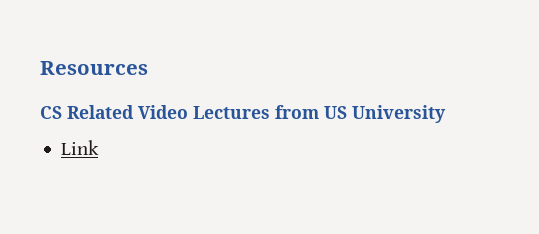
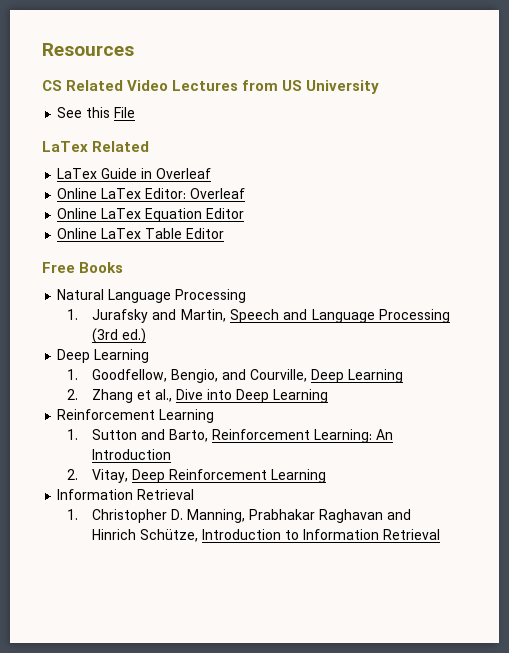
- Link
+ See this File
+ LaTex Related
+ LaTex Guide in Overleaf
+ Online LaTex Editor: Overleaf
+ Online LaTex Equation Editor
+ Online LaTex Table Editor
+ Free Books
+ Natural Language Processing
+ 1. Jurafsky and Martin, Speech and Language Processing (3rd ed.)
+ Deep Learning
+ 1. Goodfellow, Bengio, and Courville, Deep Learning
+ 2. Zhang et al., Dive into Deep Learning
+ Reinforcement Learning
+ 1. Sutton and Barto, Reinforcement Learning: An Introduction
+ 2. Vitay, Deep Reinforcement Learning
+ Information Retrieval
+ 1. Christopher D. Manning, Prabhakar Raghavan and Hinrich Schütze, Introduction to Information Retrieval

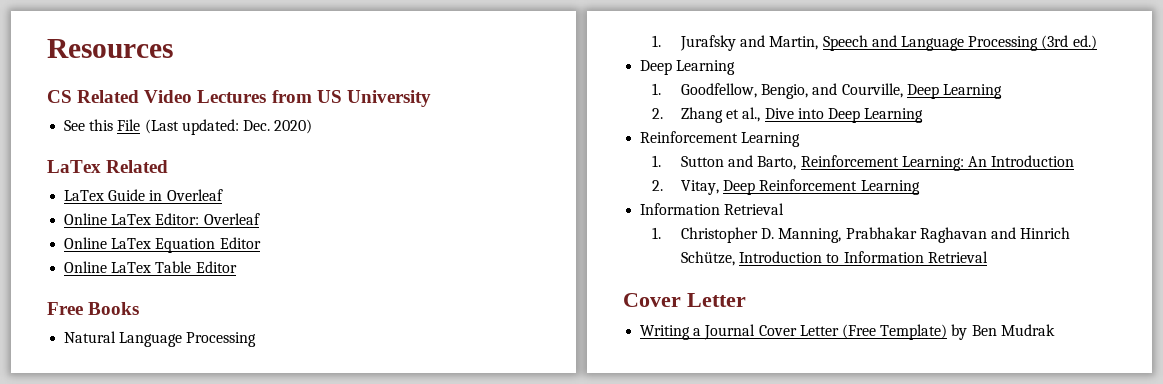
- See this File
+ See this File (Last updated: Dec. 2020)
  1. Christopher D. Manning, Prabhakar Raghavan and Hinrich Schütze, Introduction to Information Retrieval
+ Cover Letter
+ Writing a Journal Cover Letter (Free Template) by Ben Mudrak

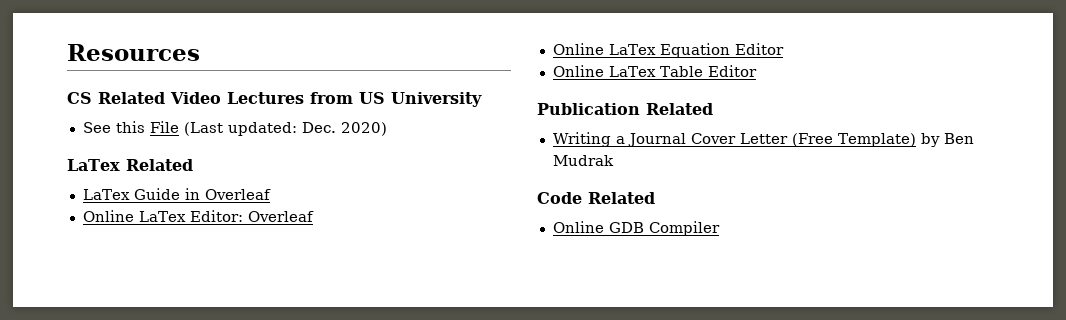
- Free Books
- Natural Language Processing
- 1. Jurafsky and Martin, Speech and Language Processing (3rd ed.)
- Deep Learning
- 1. Goodfellow, Bengio, and Courville, Deep Learning
- 2. Zhang et al., Dive into Deep Learning
- Reinforcement Learning
- 1. Sutton and Barto, Reinforcement Learning: An Introduction
- 2. Vitay, Deep Reinforcement Learning
- Information Retrieval
- 1. Christopher D. Manning, Prabhakar Raghavan and Hinrich Schütze, Introduction to Information Retrieval
- Cover Letter
+ Publication Related
+ Code Related
+ Online GDB Compiler

